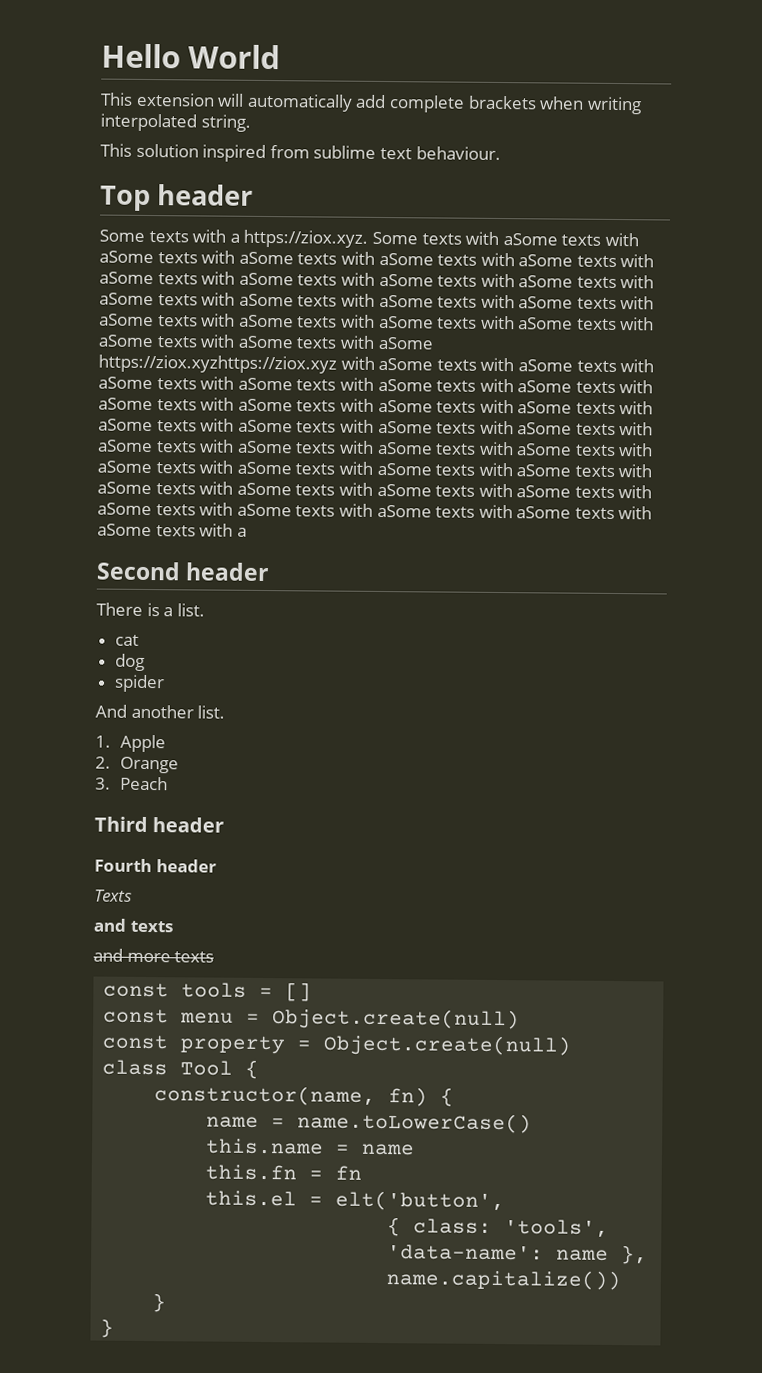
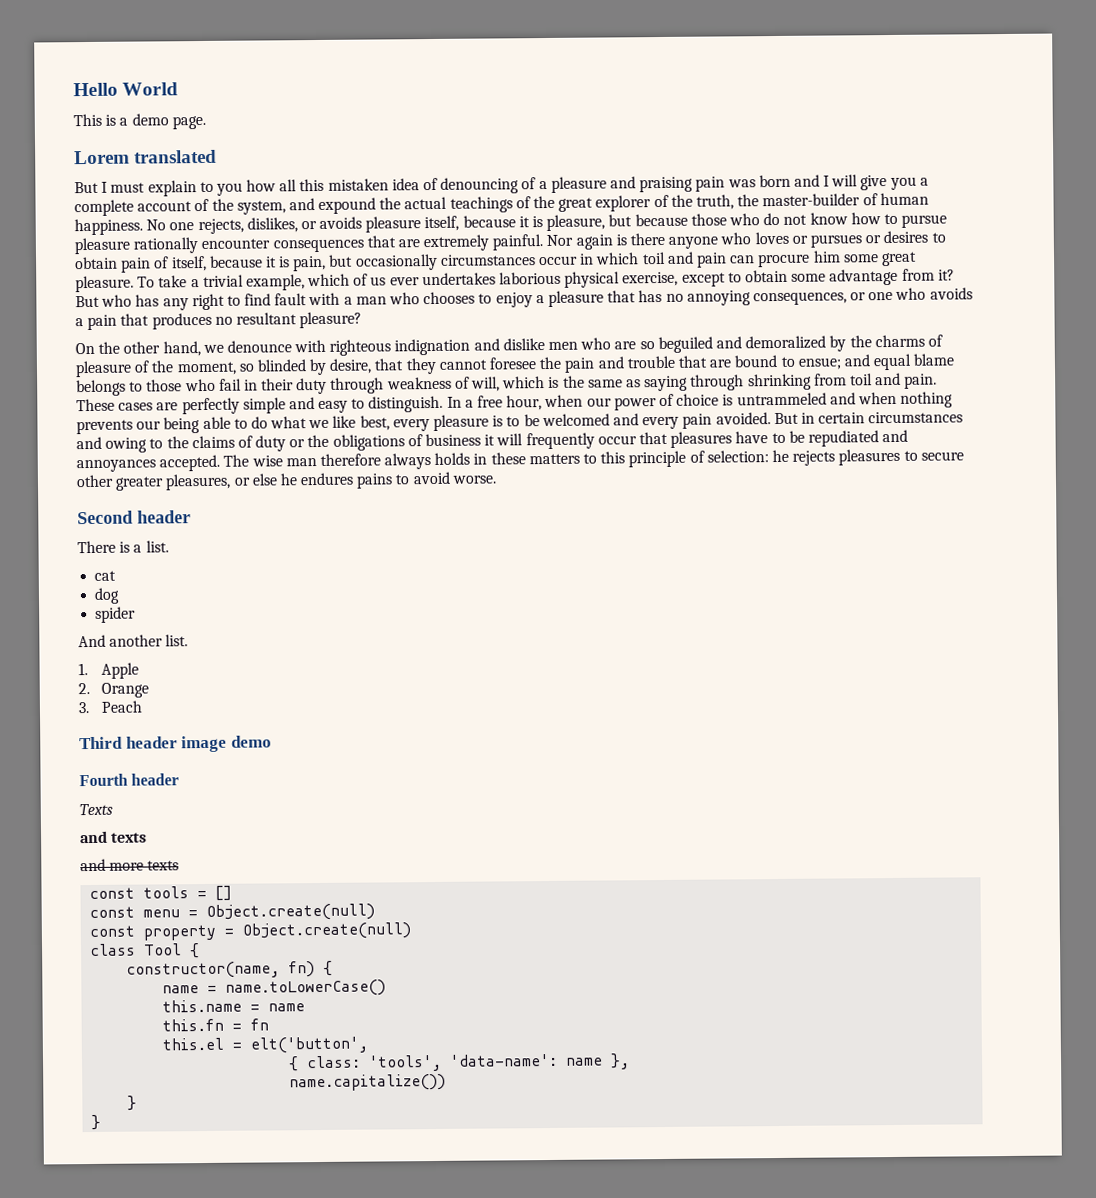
- This extension will automatically add complete brackets when writing interpolated string.
- This solution inspired from sublime text behaviour.
- Top header
- Some texts with a https://ziox.xyz. Some texts with aSome texts with aSome texts with aSome texts with aSome texts with aSome texts with aSome texts with aSome texts with aSome texts with aSome texts with aSome texts with aSome texts with aSome texts with aSome texts with aSome texts with aSome texts with aSome texts with aSome texts with aSome texts with aSome texts with aSome https://ziox.xyzhttps://ziox.xyz with aSome texts with aSome texts with aSome texts with aSome texts with aSome texts with aSome texts with aSome texts with aSome texts with aSome texts with aSome texts with aSome texts with aSome texts with aSome texts with aSome texts with aSome texts with aSome texts with aSome texts with aSome texts with aSome texts with aSome texts with aSome texts with aSome texts with aSome texts with aSome texts with aSome texts with aSome texts with aSome texts with aSome texts with aSome texts with aSome texts with aSome texts with a
+ This is a demo page.
+ Lorem translated
+ But I must explain to you how all this mistaken idea of denouncing of a pleasure and praising pain was born and I will give you a complete account of the system, and expound the actual teachings of the great explorer of the truth, the master-builder of human happiness. No one rejects, dislikes, or avoids pleasure itself, because it is pleasure, but because those who do not know how to pursue pleasure rationally encounter consequences that are extremely painful. Nor again is there anyone who loves or pursues or desires to obtain pain of itself, because it is pain, but occasionally circumstances occur in which toil and pain can procure him some great pleasure. To take a trivial example, which of us ever undertakes laborious physical exercise, except to obtain some advantage from it? But who has any right to find fault with a man who chooses to enjoy a pleasure that has no annoying consequences, or one who avoids a pain that produces no resultant pleasure?
+ On the other hand, we denounce with righteous indignation and dislike men who are so beguiled and demoralized by the charms of pleasure of the moment, so blinded by desire, that they cannot foresee the pain and trouble that are bound to ensue; and equal blame belongs to those who fail in their duty through weakness of will, which is the same as saying through shrinking from toil and pain. These cases are perfectly simple and easy to distinguish. In a free hour, when our power of choice is untrammeled and when nothing prevents our being able to do what we like best, every pleasure is to be welcomed and every pain avoided. But in certain circumstances and owing to the claims of duty or the obligations of business it will frequently occur that pleasures have to be repudiated and annoyances accepted. The wise man therefore always holds in these matters to this principle of selection: he rejects pleasures to secure other greater pleasures, or else he endures pains to avoid worse.
- Third header
+ Third header image demo

